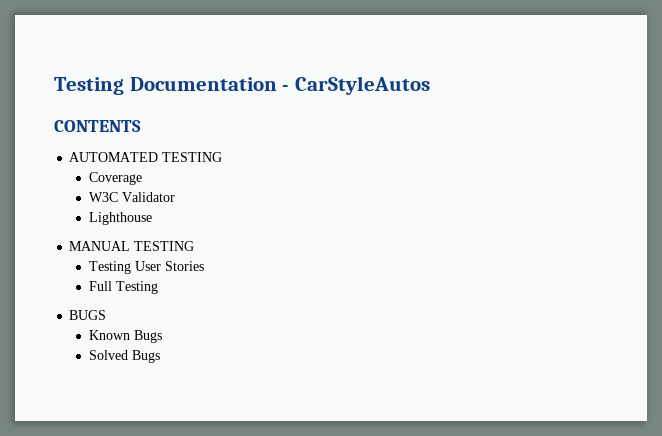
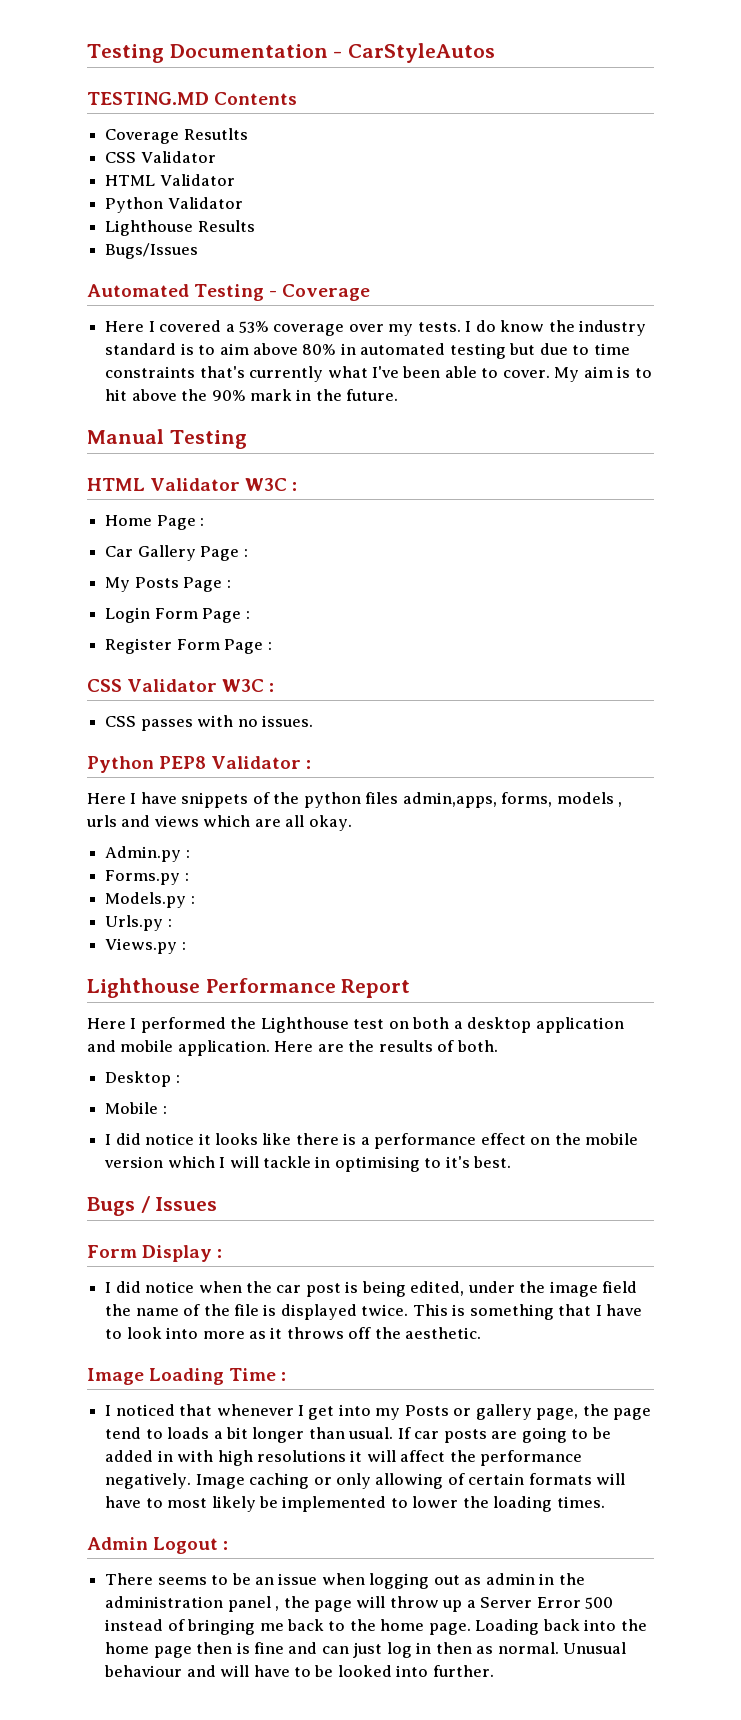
- CONTENTS
- AUTOMATED TESTING
- Coverage
- W3C Validator
- Lighthouse
- MANUAL TESTING
- Testing User Stories
- Full Testing
- BUGS
- Known Bugs
- Solved Bugs
+ TESTING.MD Contents
+ Coverage Resutlts
+ CSS Validator
+ HTML Validator
+ Python Validator
+ Lighthouse Results
+ Bugs/Issues
+ Automated Testing - Coverage
+ Here I covered a 53% coverage over my tests. I do know the industry standard is to aim above 80% in automated testing but due to time constraints that's currently what I've been able to cover. My aim is to hit above the 90% mark in the future.
+ Manual Testing
+ HTML Validator W3C :
+ Home Page :
+ Car Gallery Page :
+ My Posts Page :
+ Login Form Page :
+ Register Form Page :
+ CSS Validator W3C :
+ CSS passes with no issues.
+ Python PEP8 Validator :
+ Here I have snippets of the python files admin,apps, forms, models , urls and views which are all okay.
+ Admin.py :
+ Forms.py :
+ Models.py :
+ Urls.py :
+ Views.py :
+ Lighthouse Performance Report
+ Here I performed the Lighthouse test on both a desktop application and mobile application. Here are the results of both.
+ Desktop :
+ Mobile :
+ I did notice it looks like there is a performance effect on the mobile version which I will tackle in optimising to it's best.
+ Bugs / Issues
+ Form Display :
+ I did notice when the car post is being edited, under the image field the name of the file is displayed twice. This is something that I have to look into more as it throws off the aesthetic.
+ Image Loading Time :
+ I noticed that whenever I get into my Posts or gallery page, the page tend to loads a bit longer than usual. If car posts are going to be added in with high resolutions it will affect the performance negatively. Image caching or only allowing of certain formats will have to most likely be implemented to lower the loading times.
+ Admin Logout :
+ There seems to be an issue when logging out as admin in the administration panel , the page will throw up a Server Error 500 instead of bringing me back to the home page. Loading back into the home page then is fine and can just log in then as normal. Unusual behaviour and will have to be looked into further.

